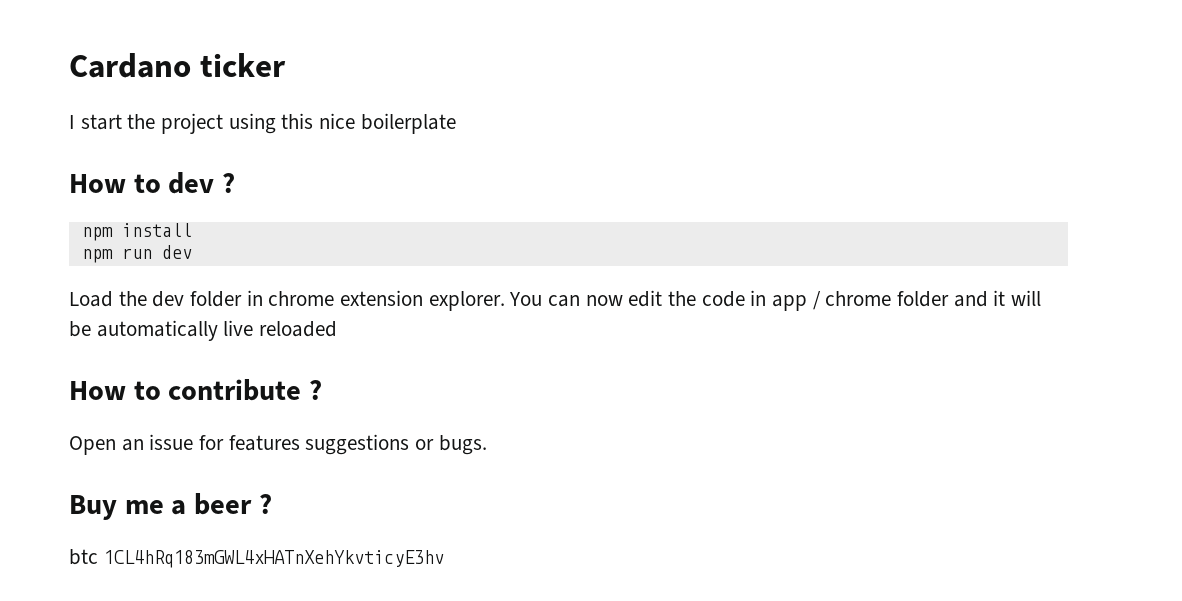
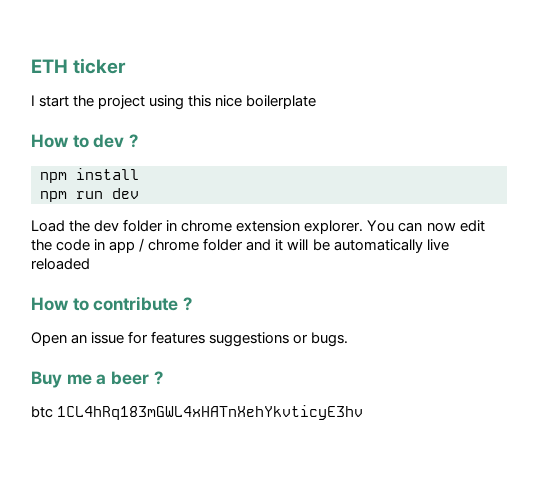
- Cardano ticker
+ ETH ticker

